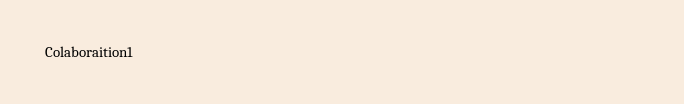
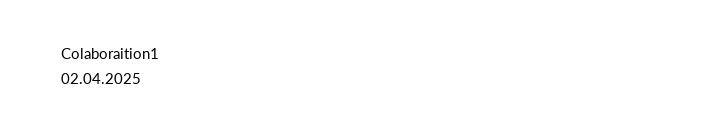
+ 02.04.2025

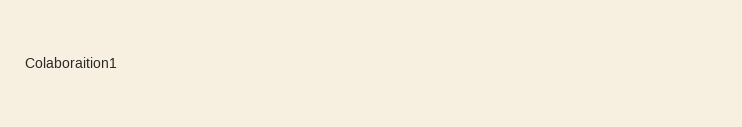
- 02.04.2025

